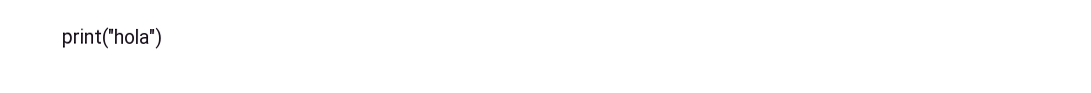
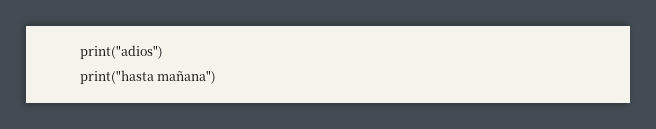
- print("hola")
+ print("adios")
+ print("hasta mañana")

